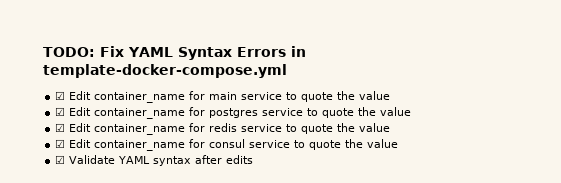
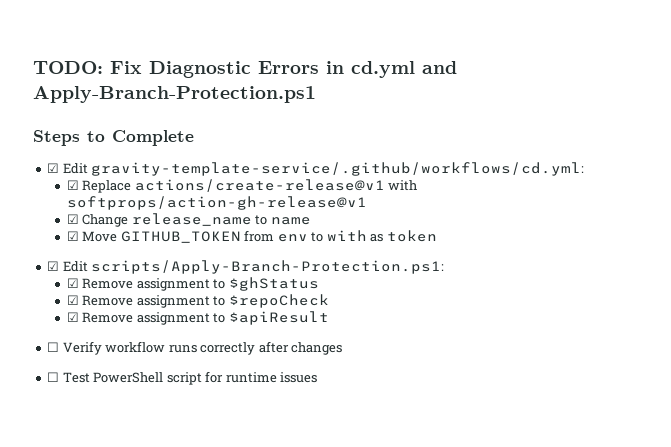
- TODO: Fix YAML Syntax Errors in template-docker-compose.yml
- ☑ Edit container_name for main service to quote the value
- ☑ Edit container_name for postgres service to quote the value
- ☑ Edit container_name for redis service to quote the value
- ☑ Edit container_name for consul service to quote the value
- ☑ Validate YAML syntax after edits
+ TODO: Fix Diagnostic Errors in cd.yml and Apply-Branch-Protection.ps1
+ Steps to Complete
+ ☑ Edit gravity-template-service/.github/workflows/cd.yml:
+ ☑ Replace actions/create-release@v1 with softprops/action-gh-release@v1
+ ☑ Change release_name to name
+ ☑ Move GITHUB_TOKEN from env to with as token
+ ☑ Edit scripts/Apply-Branch-Protection.ps1:
+ ☑ Remove assignment to $ghStatus
+ ☑ Remove assignment to $repoCheck
+ ☑ Remove assignment to $apiResult
+ ☐ Verify workflow runs correctly after changes
+ ☐ Test PowerShell script for runtime issues

